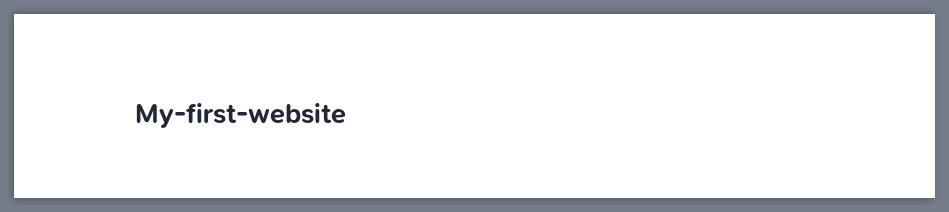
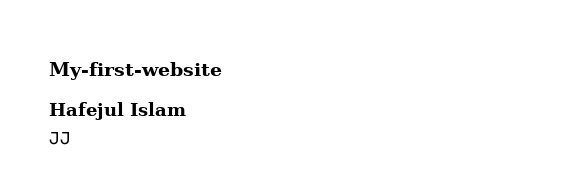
+ Hafejul Islam
+ JJ

